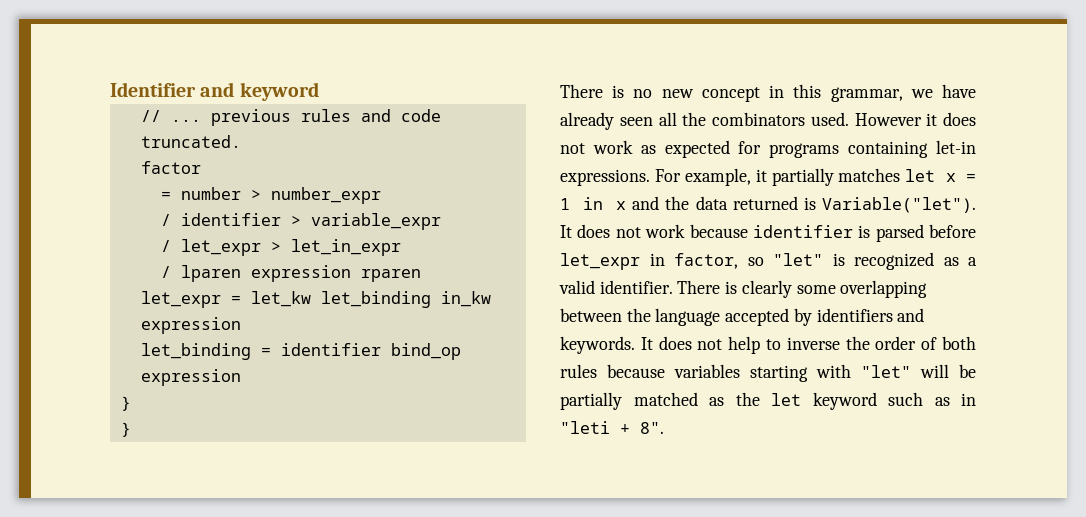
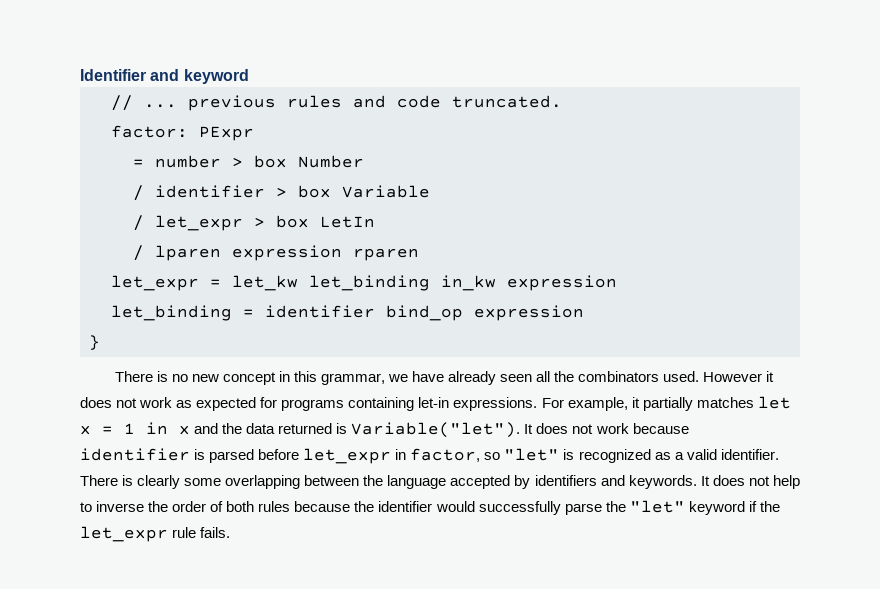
- factor
+ factor: PExpr
- = number > number_expr
+ = number > box Number
- / identifier > variable_expr
+ / identifier > box Variable
- / let_expr > let_in_expr
+ / let_expr > box LetIn
  let_binding = identifier bind_op expression
- }
- It does not help to inverse the order of both rules because variables starting with "let" will be partially matched as the let keyword such as in "leti + 8".
+ It does not help to inverse the order of both rules because the identifier would successfully parse the "let" keyword if the let_expr rule fails.

